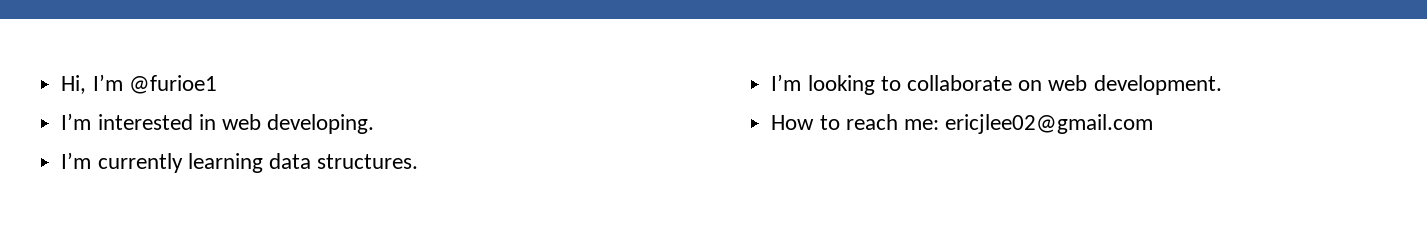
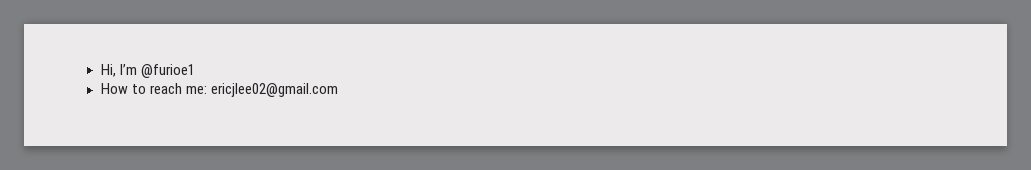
- I’m interested in web developing.
- I’m currently learning data structures.
- I’m looking to collaborate on web development.

